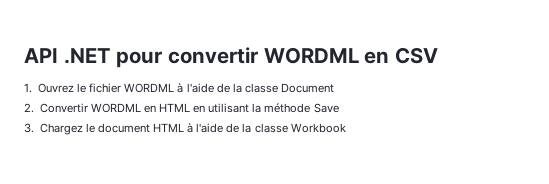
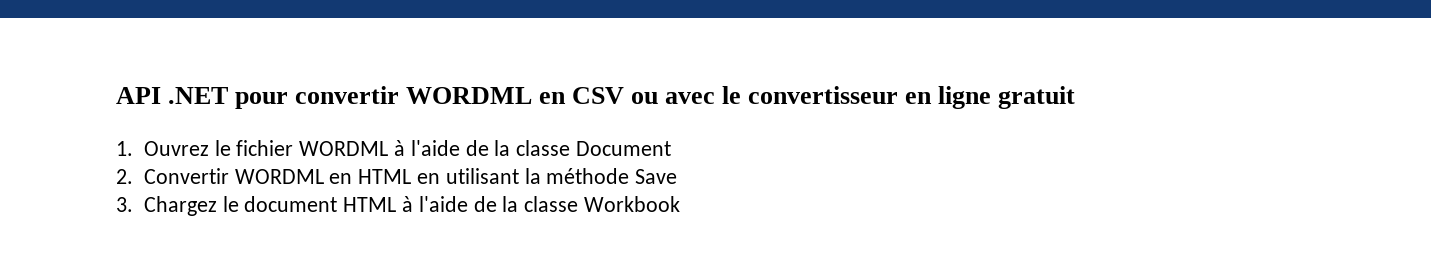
- API .NET pour convertir WORDML en CSV
+ API .NET pour convertir WORDML en CSV ou avec le convertisseur en ligne gratuit

